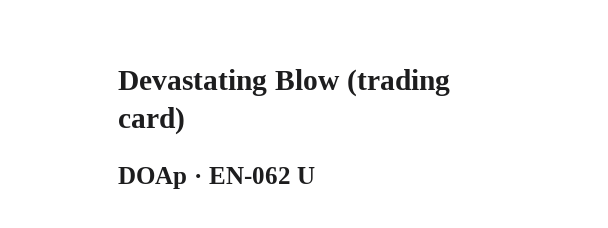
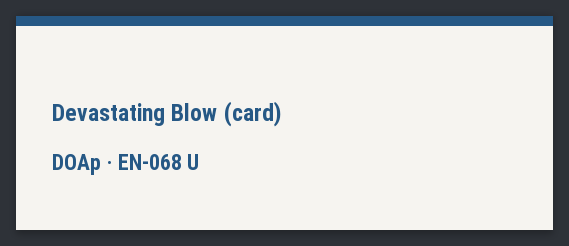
- Devastating Blow (trading card)
+ Devastating Blow (card)
- DOAp · EN-062 U
+ DOAp · EN-068 U

